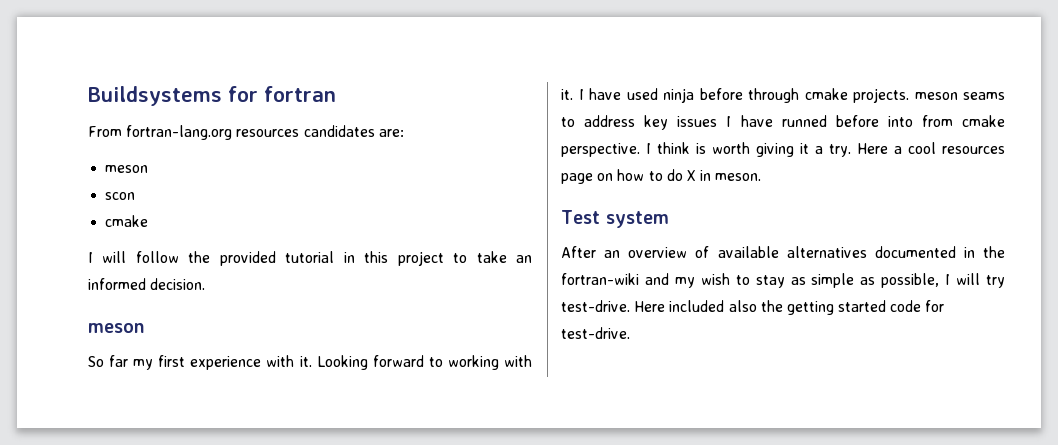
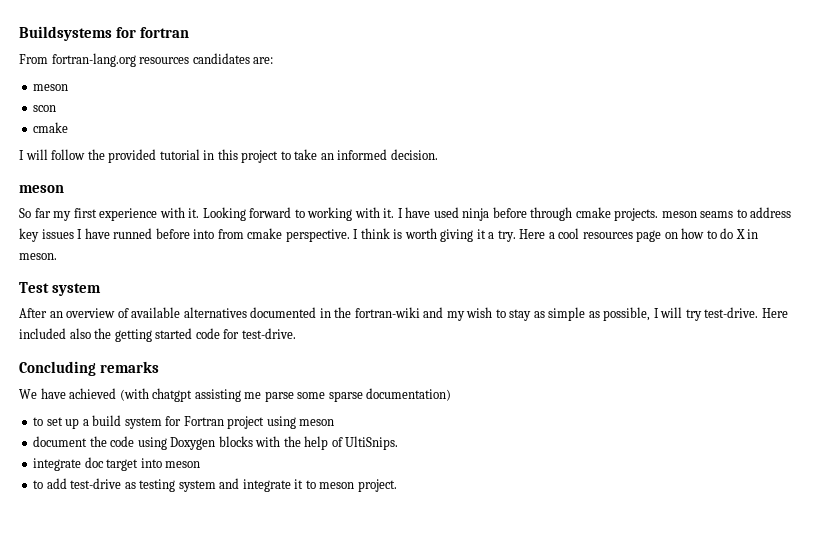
+ Concluding remarks
+ We have achieved (with chatgpt assisting me parse some sparse documentation)
+ to set up a build system for Fortran project using meson
+ document the code using Doxygen blocks with the help of UltiSnips.
+ integrate doc target into meson
+ to add test-drive as testing system and integrate it to meson project.

